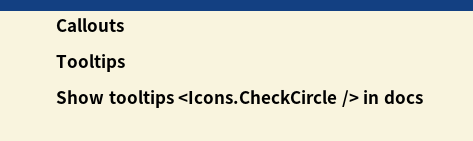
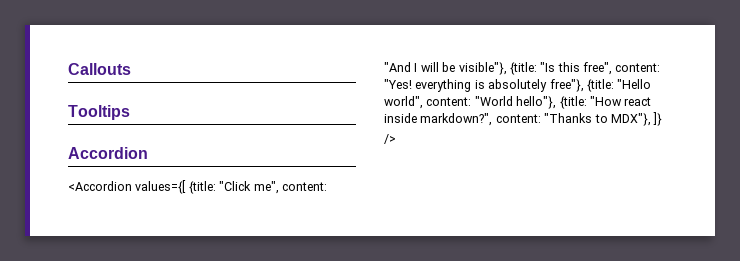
- Show tooltips <Icons.CheckCircle /> in docs
+ Accordion
+ <Accordion values={[ {title: "Click me", content: "And I will be visible"}, {title: "Is this free", content: "Yes! everything is absolutely free"}, {title: "Hello world", content: "World hello"}, {title: "How react inside markdown?", content: "Thanks to MDX"}, ]}
+ />

